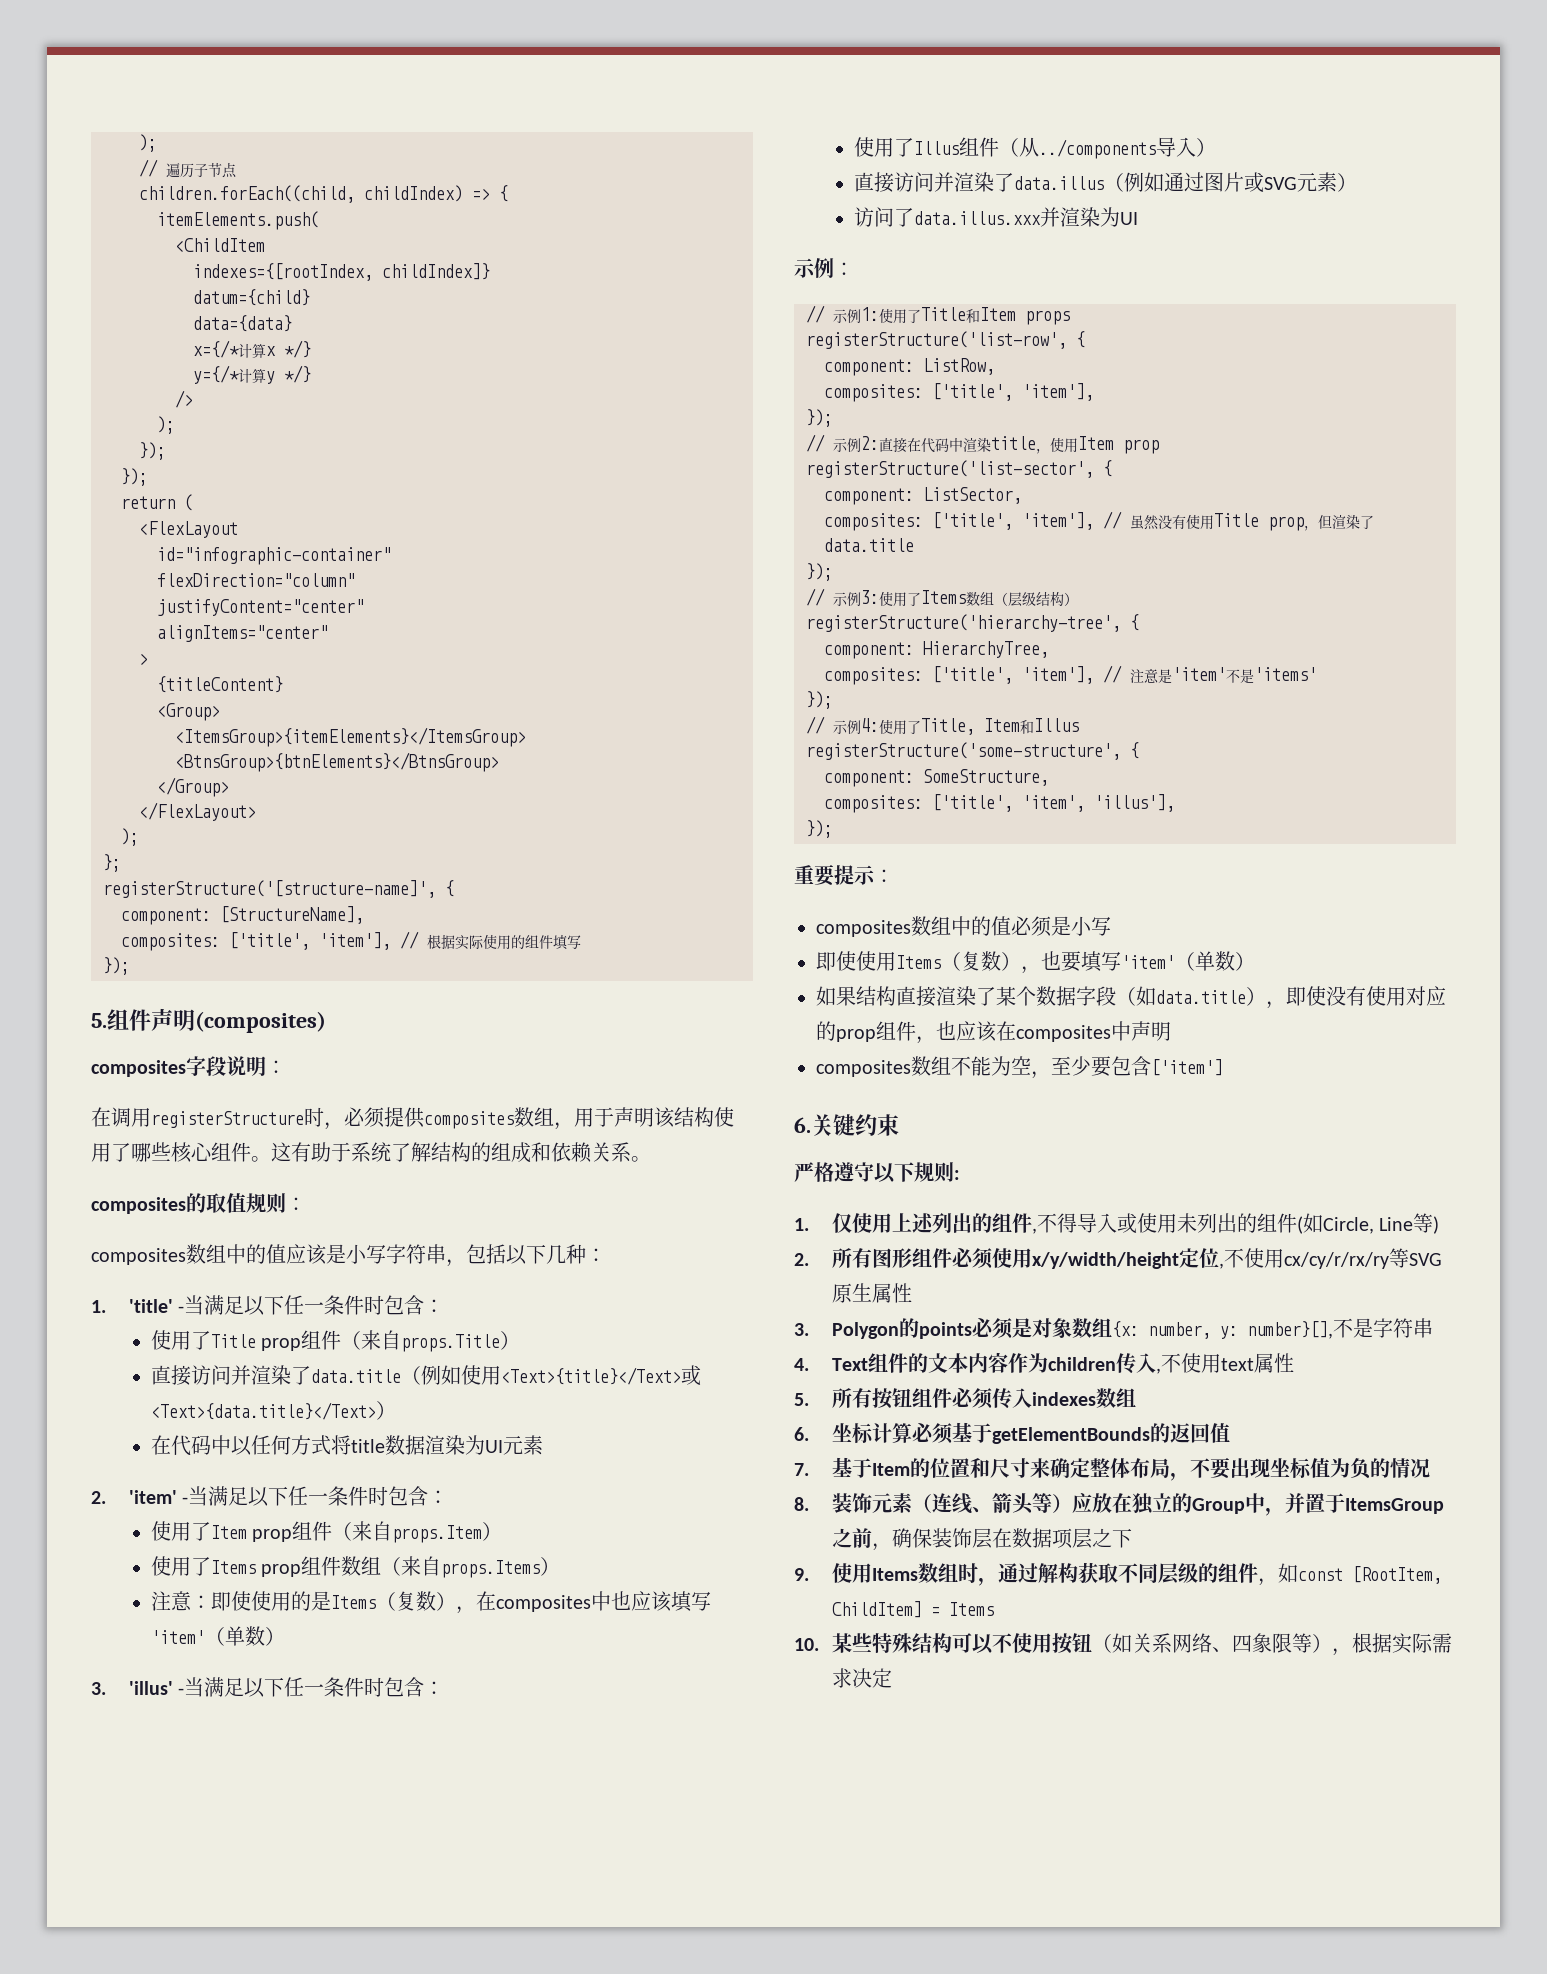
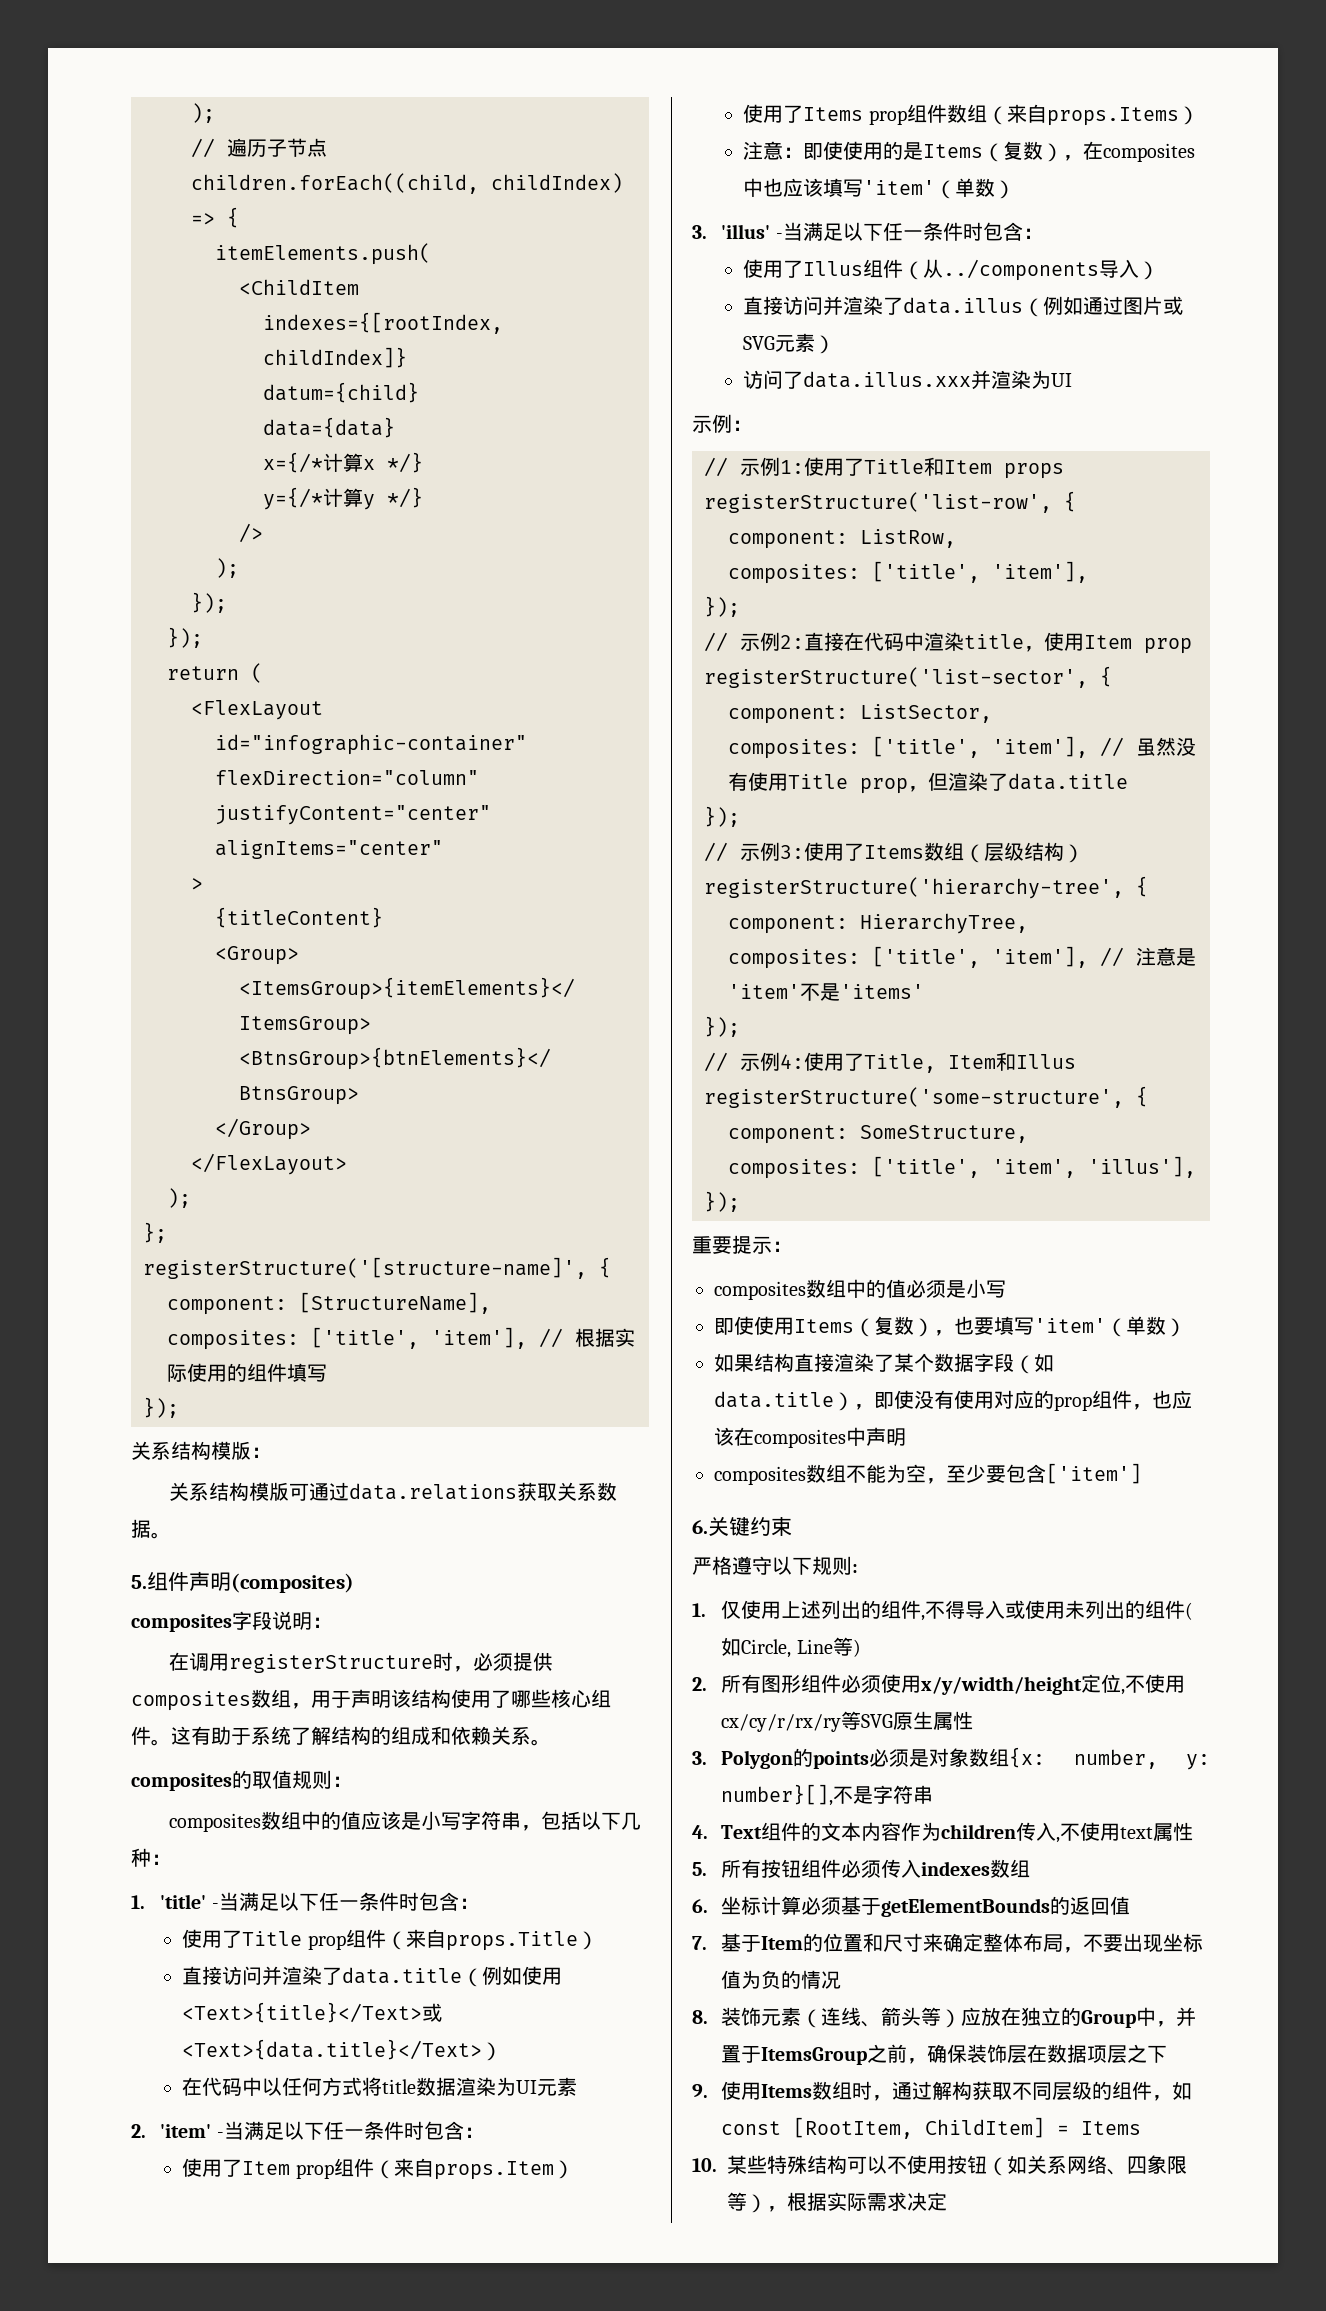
+ 关系结构模版：
+ 关系结构模版可通过data.relations获取关系数据。

